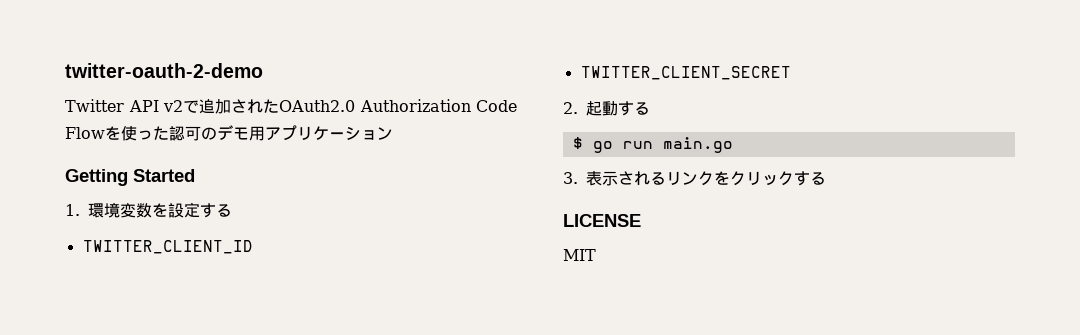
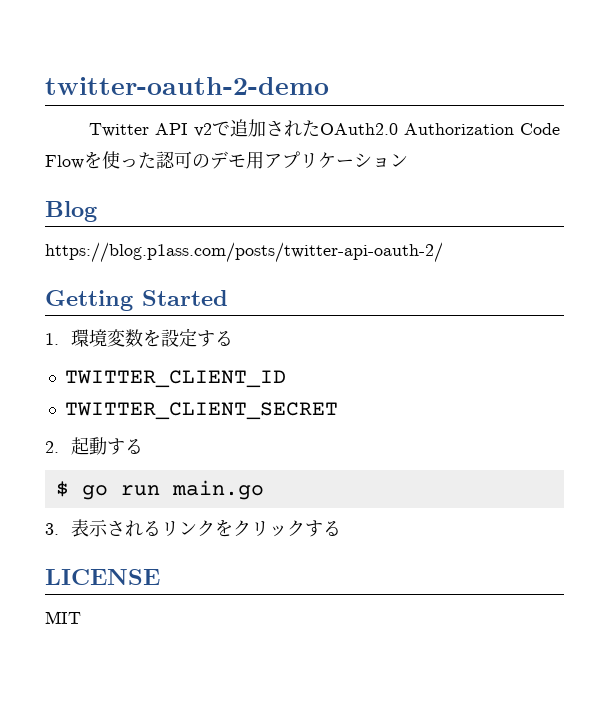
+ Blog
+ https://blog.p1ass.com/posts/twitter-api-oauth-2/

